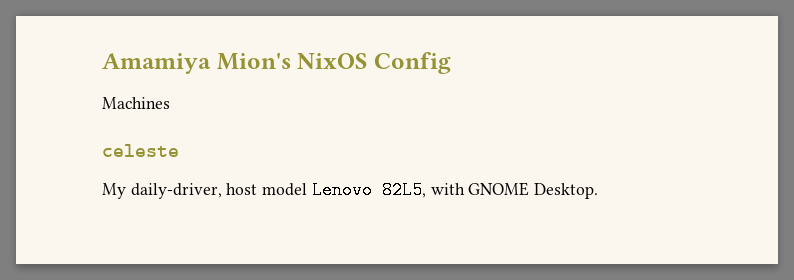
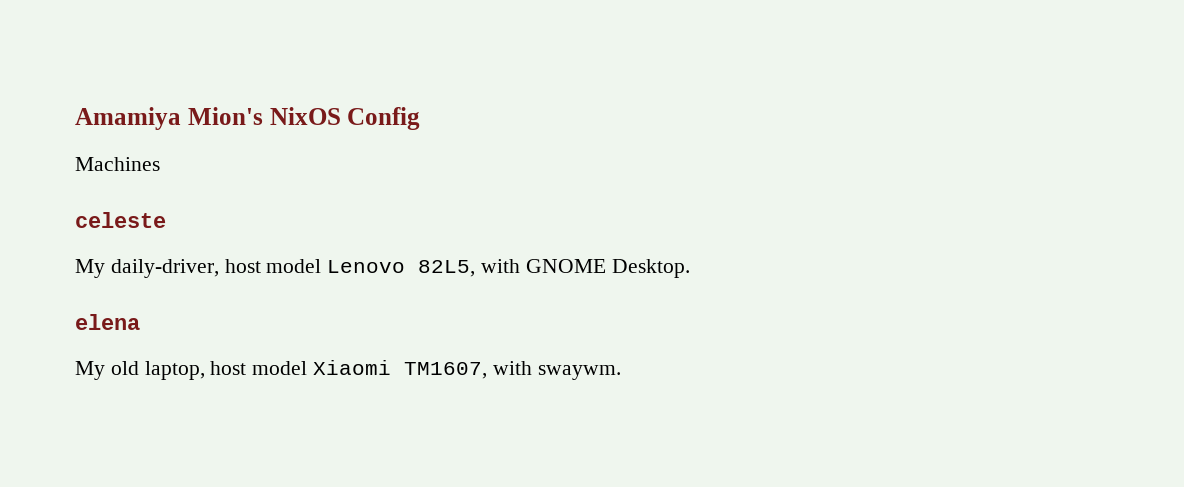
+ elena
+ My old laptop, host model Xiaomi TM1607, with swaywm.

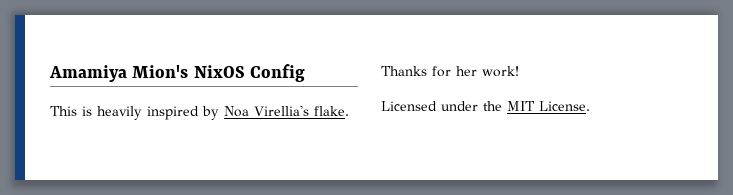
- Machines
- celeste
- My daily-driver, host model Lenovo 82L5, with GNOME Desktop.
- elena
- My old laptop, host model Xiaomi TM1607, with swaywm.
+ This is heavily inspired by Noa Virellia's flake. Thanks for her work!
+ Licensed under the MIT License.

